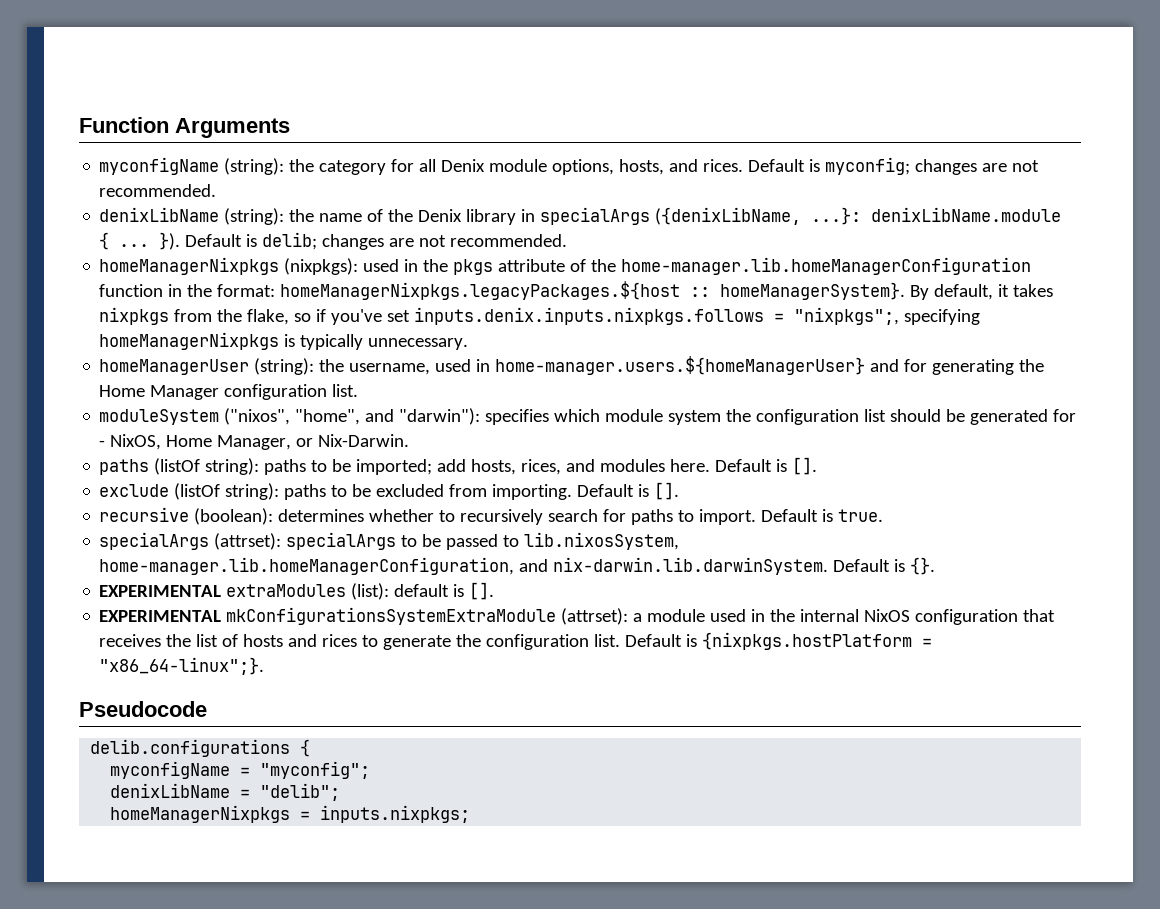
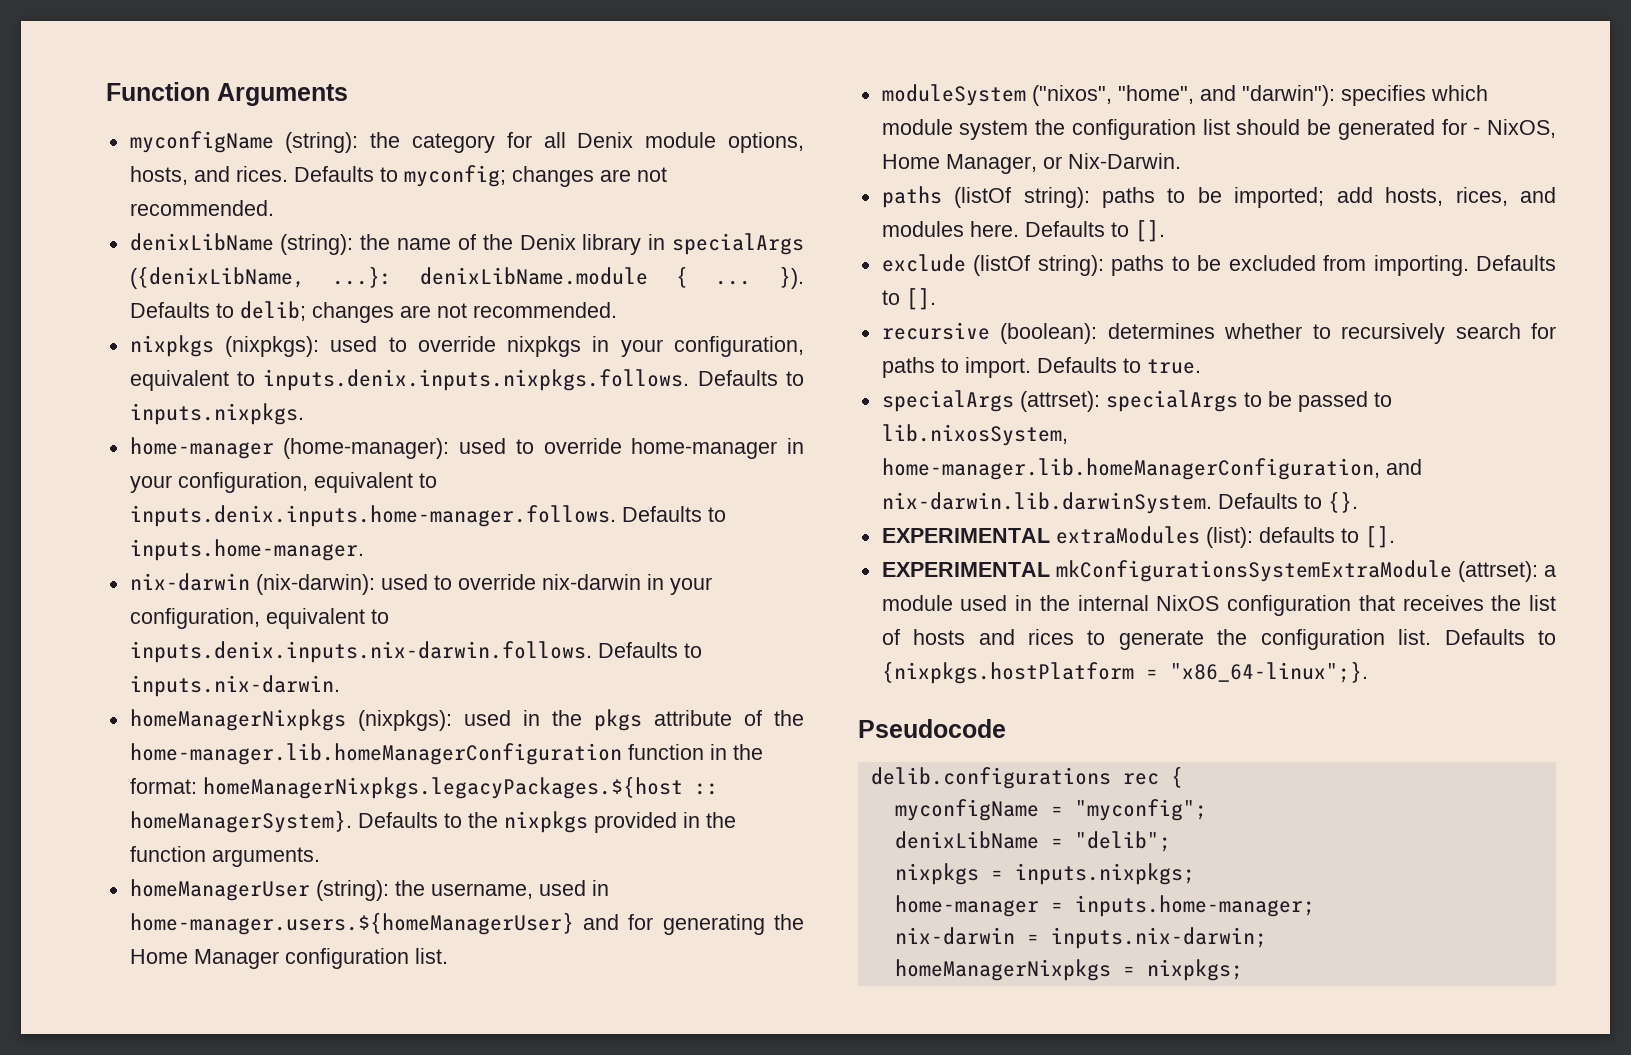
- Default is myconfig; changes are not recommended.
+ Defaults to myconfig; changes are not recommended.
- Default is delib; changes are not recommended.
+ Defaults to delib; changes are not recommended.
+ nixpkgs (nixpkgs): used to override nixpkgs in your configuration, equivalent to inputs.denix.inputs.nixpkgs.follows. Defaults to inputs.nixpkgs.
+ home-manager (home-manager): used to override home-manager in your configuration, equivalent to inputs.denix.inputs.home-manager.follows. Defaults to inputs.home-manager.
+ nix-darwin (nix-darwin): used to override nix-darwin in your configuration, equivalent to inputs.denix.inputs.nix-darwin.follows. Defaults to inputs.nix-darwin.
- By default, it takes nixpkgs from the flake, so if you've set inputs.denix.inputs.nixpkgs.follows = "nixpkgs";, specifying homeManagerNixpkgs is typically unnecessary.
+ Defaults to the nixpkgs provided in the function arguments.
- paths (listOf string): paths to be imported; add hosts, rices, and modules here. Default is [].
+ paths (listOf string): paths to be imported; add hosts, rices, and modules here. Defaults to [].
- exclude (listOf string): paths to be excluded from importing. Default is [].
+ exclude (listOf string): paths to be excluded from importing. Defaults to [].
- Default is true.
+ Defaults to true.
- specialArgs (attrset): specialArgs to be passed to lib.nixosSystem, home-manager.lib.homeManagerConfiguration, and nix-darwin.lib.darwinSystem. Default is {}.
+ specialArgs (attrset): specialArgs to be passed to lib.nixosSystem, home-manager.lib.homeManagerConfiguration, and nix-darwin.lib.darwinSystem. Defaults to {}.
- EXPERIMENTAL extraModules (list): default is [].
+ EXPERIMENTAL extraModules (list): defaults to [].
- Default is {nixpkgs.hostPlatform = "x86_64-linux";}.
+ Defaults to {nixpkgs.hostPlatform = "x86_64-linux";}.
- delib.configurations {
+ delib.configurations rec {
+ nixpkgs = inputs.nixpkgs;
+ home-manager = inputs.home-manager;
+ nix-darwin = inputs.nix-darwin;
- homeManagerNixpkgs = inputs.nixpkgs;
+ homeManagerNixpkgs = nixpkgs;

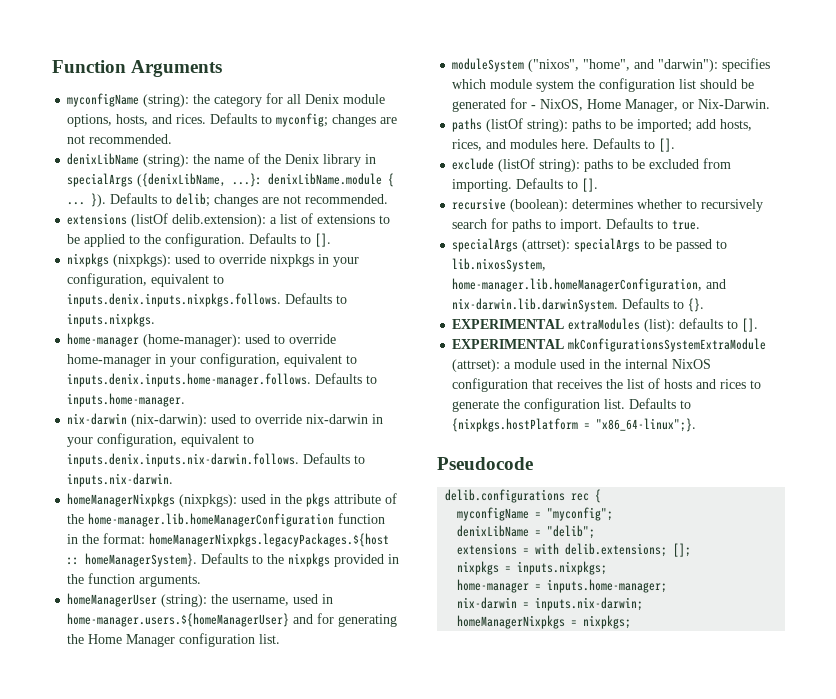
+ extensions (listOf delib.extension): a list of extensions to be applied to the configuration. Defaults to [].
+ extensions = with delib.extensions; [];

